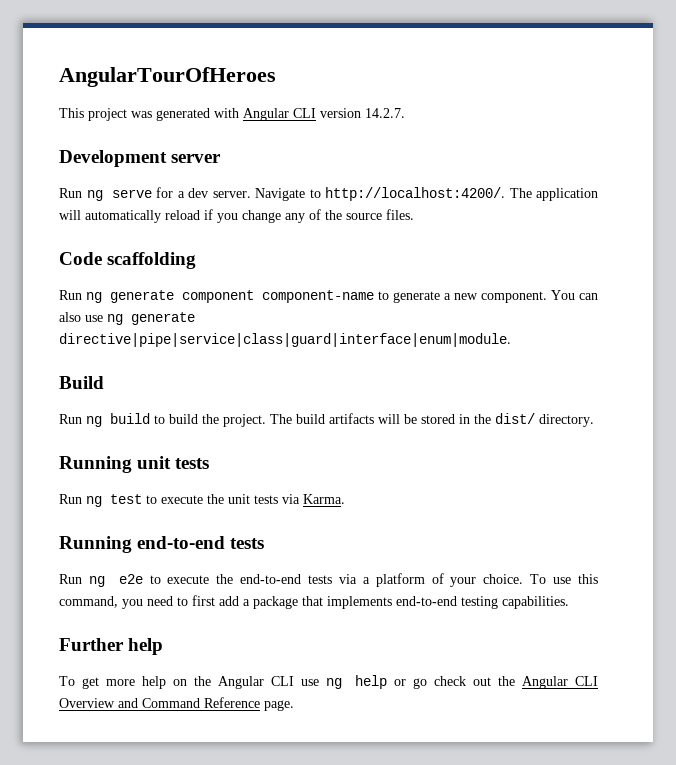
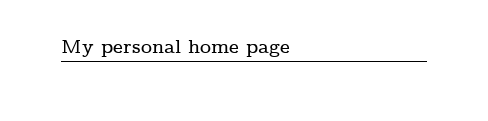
- AngularTourOfHeroes
- This project was generated with Angular CLI version 14.2.7.
- Development server
- Run ng serve for a dev server. Navigate to http://localhost:4200/. The application will automatically reload if you change any of the source files.
- Code scaffolding
- Run ng generate component component-name to generate a new component. You can also use ng generate directive|pipe|service|class|guard|interface|enum|module.
- Build
- Run ng build to build the project. The build artifacts will be stored in the dist/ directory.
- Running unit tests
- Run ng test to execute the unit tests via Karma.
- Running end-to-end tests
- Run ng e2e to execute the end-to-end tests via a platform of your choice. To use this command, you need to first add a package that implements end-to-end testing capabilities.
- Further help
- To get more help on the Angular CLI use ng help or go check out the Angular CLI Overview and Command Reference page.
+ My personal home page

